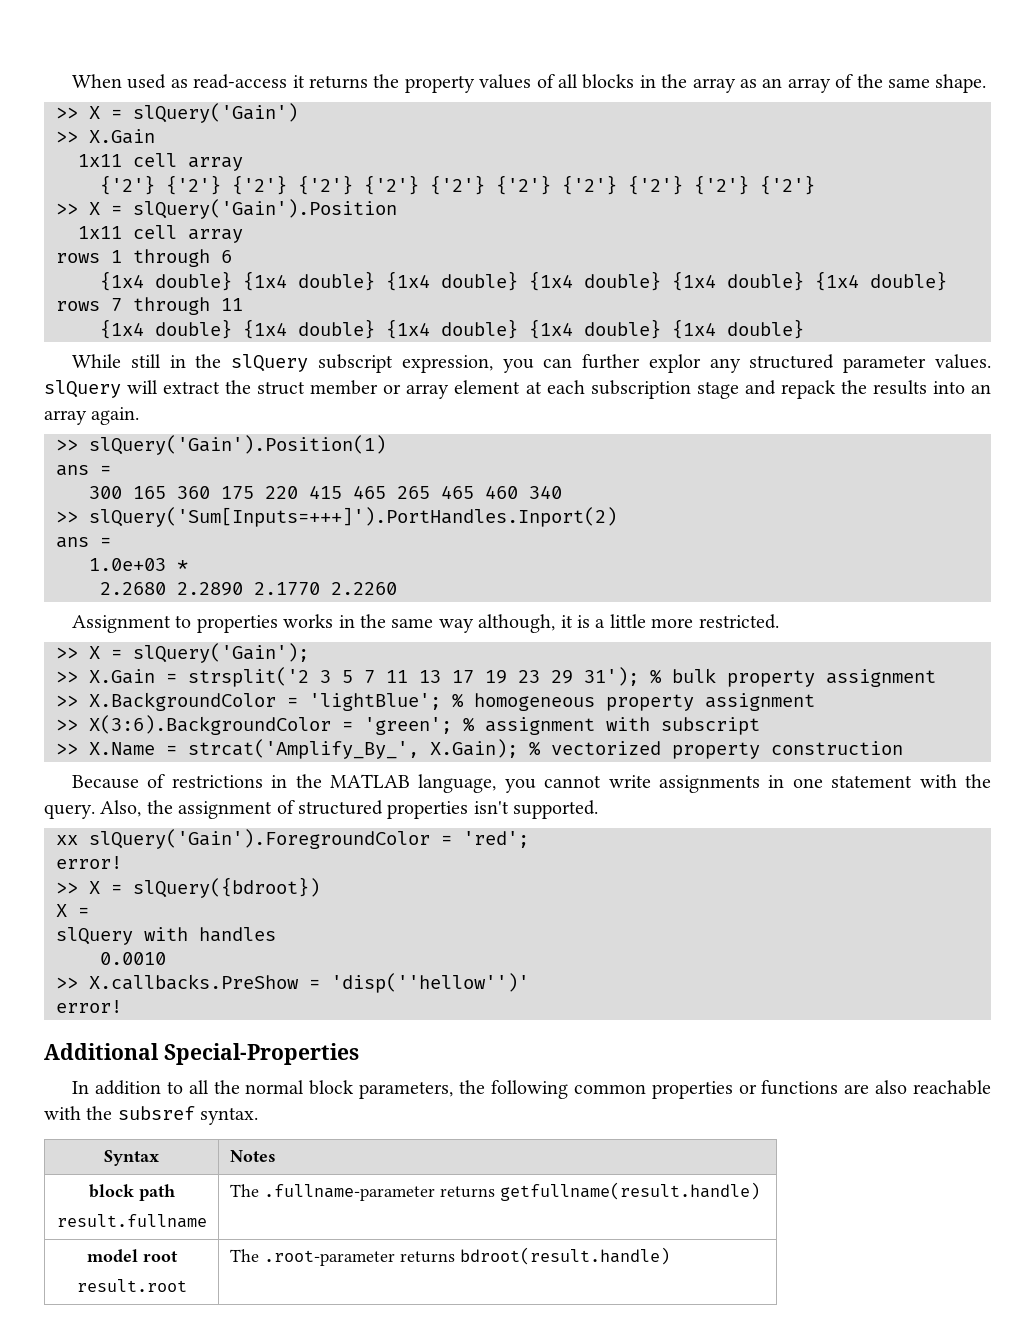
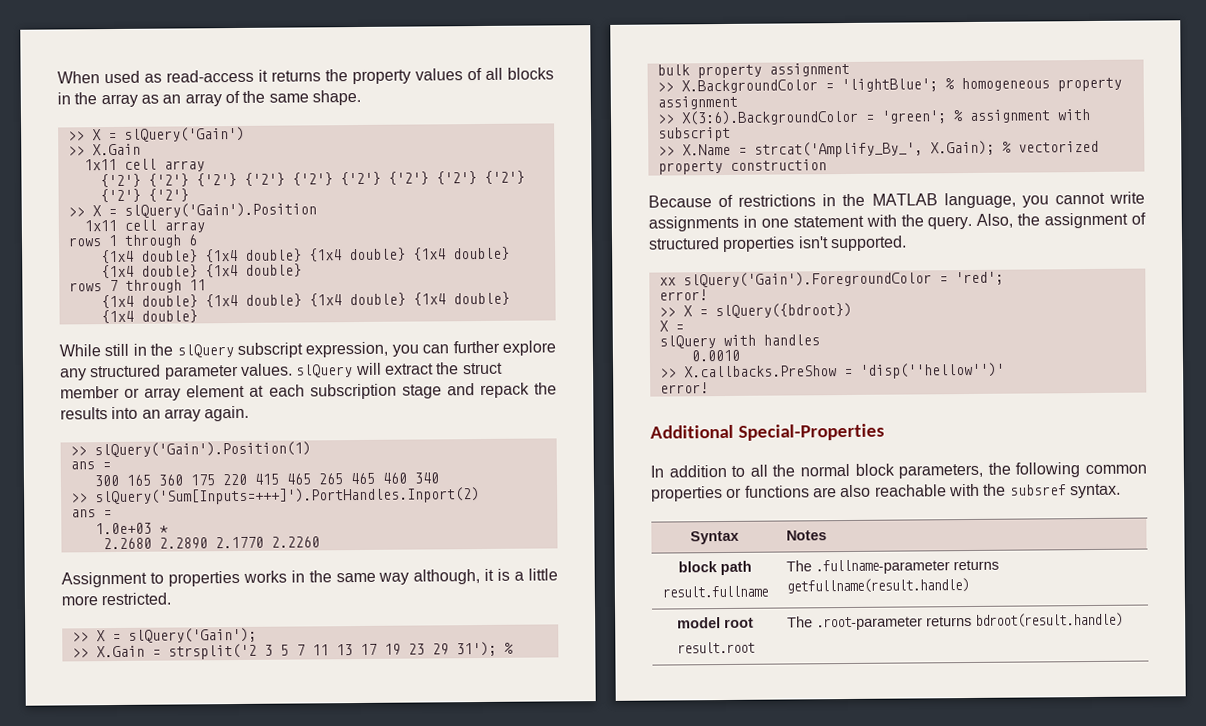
- While still in the slQuery subscript expression, you can further explor any structured parameter values. slQuery will extract the struct member or array element at each subscription stage and repack the results into an array again.
+ While still in the slQuery subscript expression, you can further explore any structured parameter values. slQuery will extract the struct member or array element at each subscription stage and repack the results into an array again.

